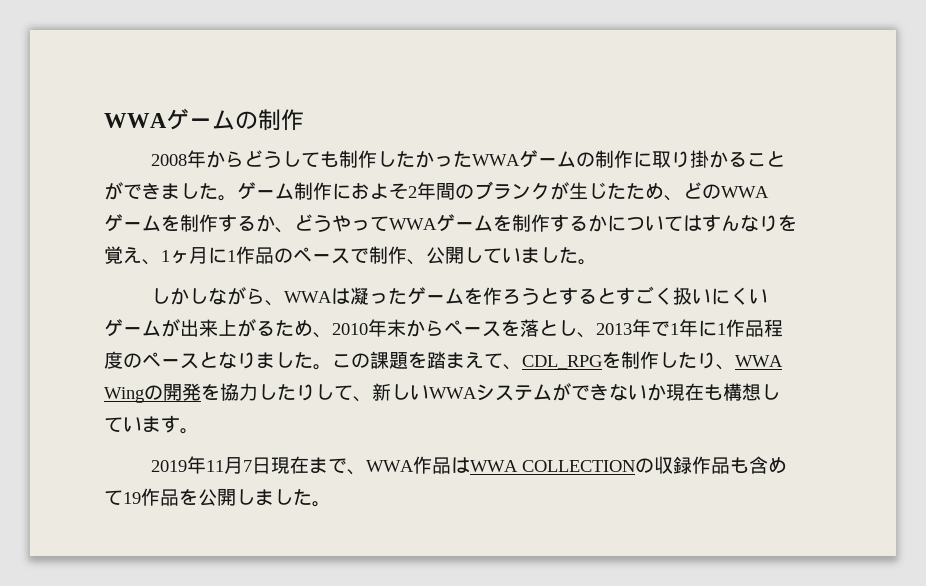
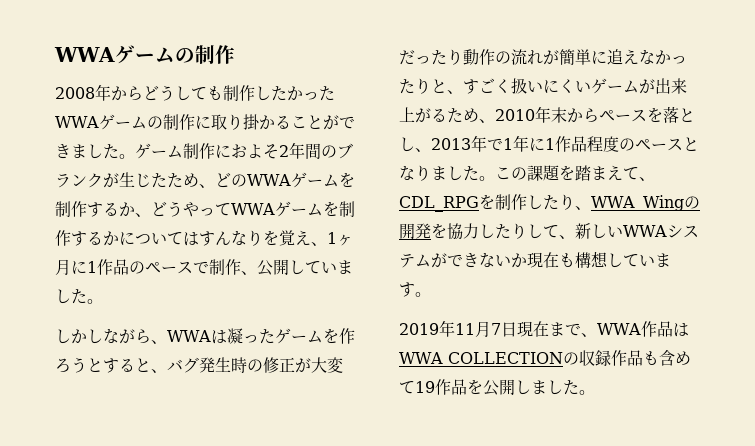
- しかしながら、WWAは凝ったゲームを作ろうとするとすごく扱いにくいゲームが出来上がるため、2010年末からペースを落とし、2013年で1年に1作品程度のペースとなりました。
+ しかしながら、WWAは凝ったゲームを作ろうとすると、バグ発生時の修正が大変だったり動作の流れが簡単に追えなかったりと、すごく扱いにくいゲームが出来上がるため、2010年末からペースを落とし、2013年で1年に1作品程度のペースとなりました。

